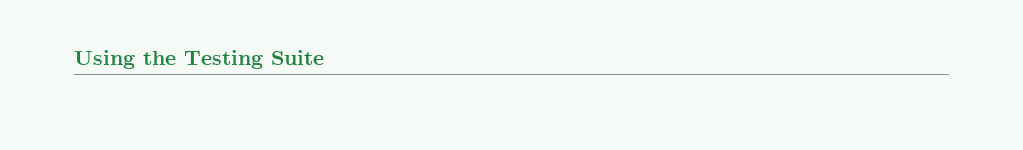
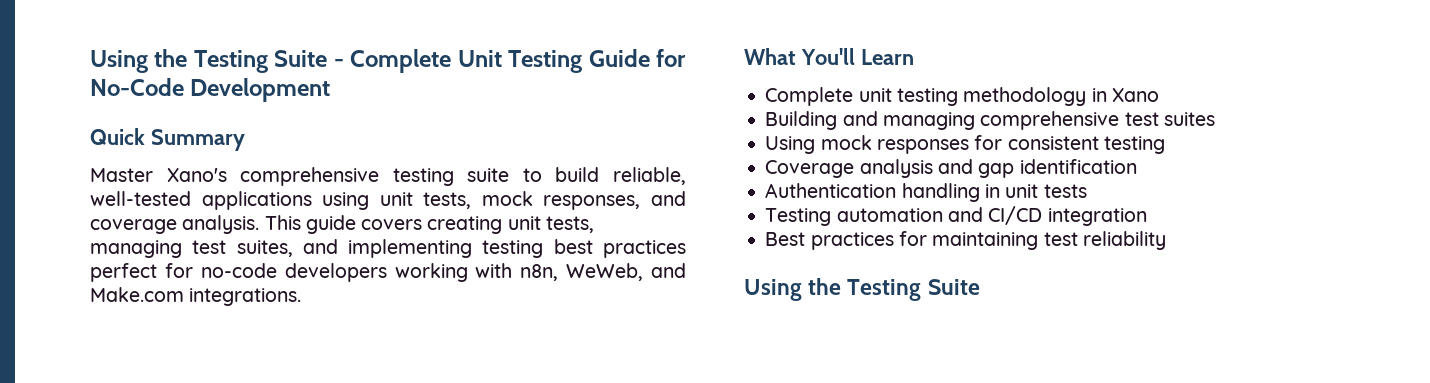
+ Using the Testing Suite - Complete Unit Testing Guide for No-Code Development
+ Quick Summary
+ Master Xano's comprehensive testing suite to build reliable, well-tested applications using unit tests, mock responses, and coverage analysis. This guide covers creating unit tests, managing test suites, and implementing testing best practices perfect for no-code developers working with n8n, WeWeb, and Make.com integrations.
+ What You'll Learn
+ Complete unit testing methodology in Xano
+ Building and managing comprehensive test suites
+ Using mock responses for consistent testing
+ Coverage analysis and gap identification
+ Authentication handling in unit tests
+ Testing automation and CI/CD integration
+ Best practices for maintaining test reliability

